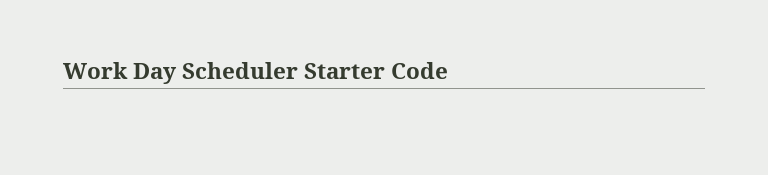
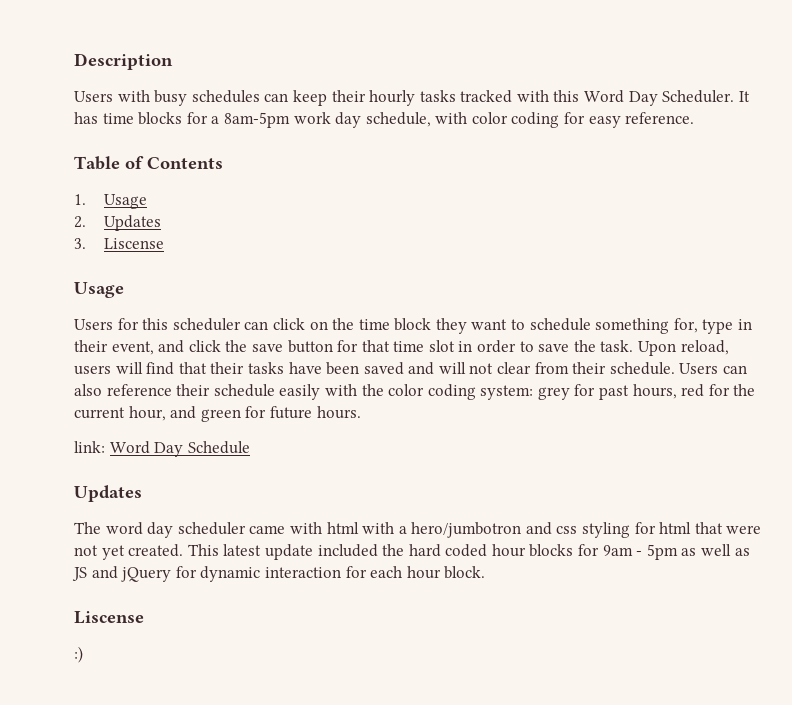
- Work Day Scheduler Starter Code
+ Description
+ Users with busy schedules can keep their hourly tasks tracked with this Word Day Scheduler. It has time blocks for a 8am-5pm work day schedule, with color coding for easy reference.
+ Table of Contents
+ 1. Usage
+ 2. Updates
+ 3. Liscense
+ Usage
+ Users for this scheduler can click on the time block they want to schedule something for, type in their event, and click the save button for that time slot in order to save the task. Upon reload, users will find that their tasks have been saved and will not clear from their schedule. Users can also reference their schedule easily with the color coding system: grey for past hours, red for the current hour, and green for future hours.
+ link: Word Day Schedule
+ Updates
+ The word day scheduler came with html with a hero/jumbotron and css styling for html that were not yet created. This latest update included the hard coded hour blocks for 9am - 5pm as well as JS and jQuery for dynamic interaction for each hour block.
+ Liscense
+ :)

